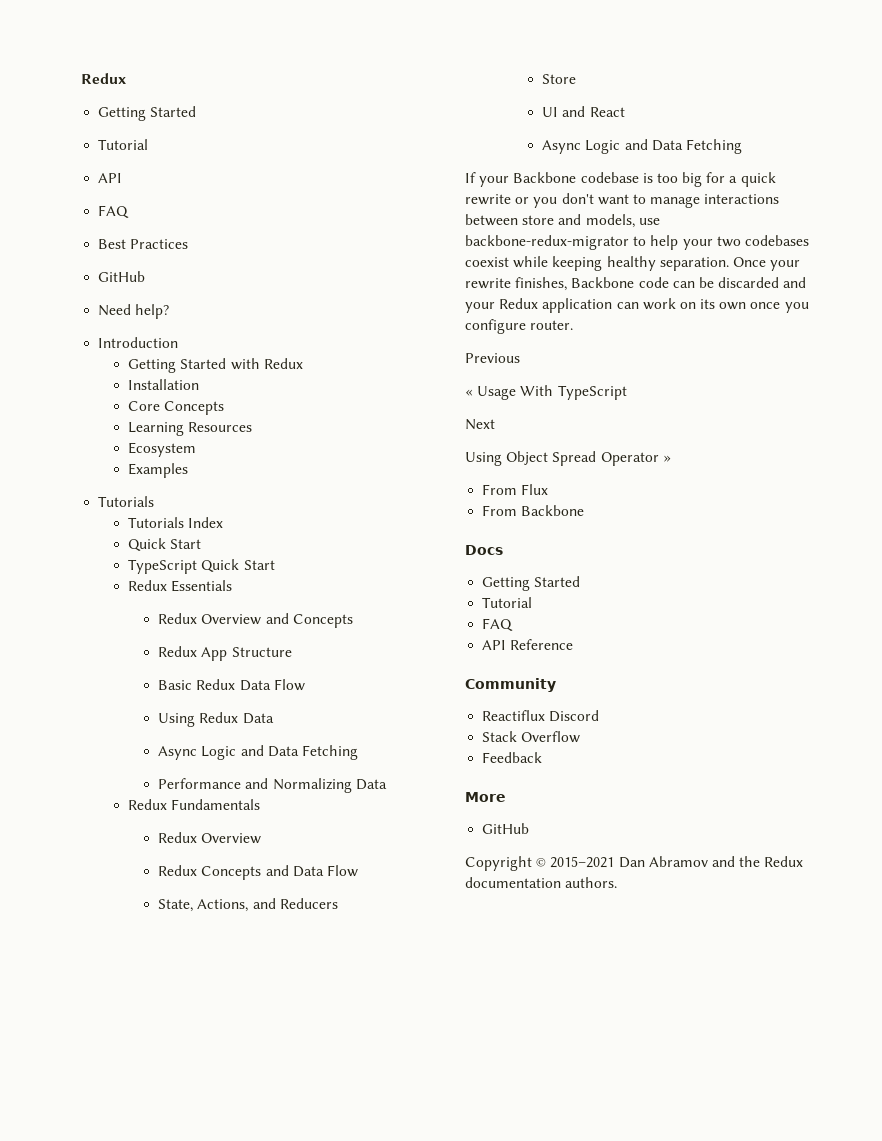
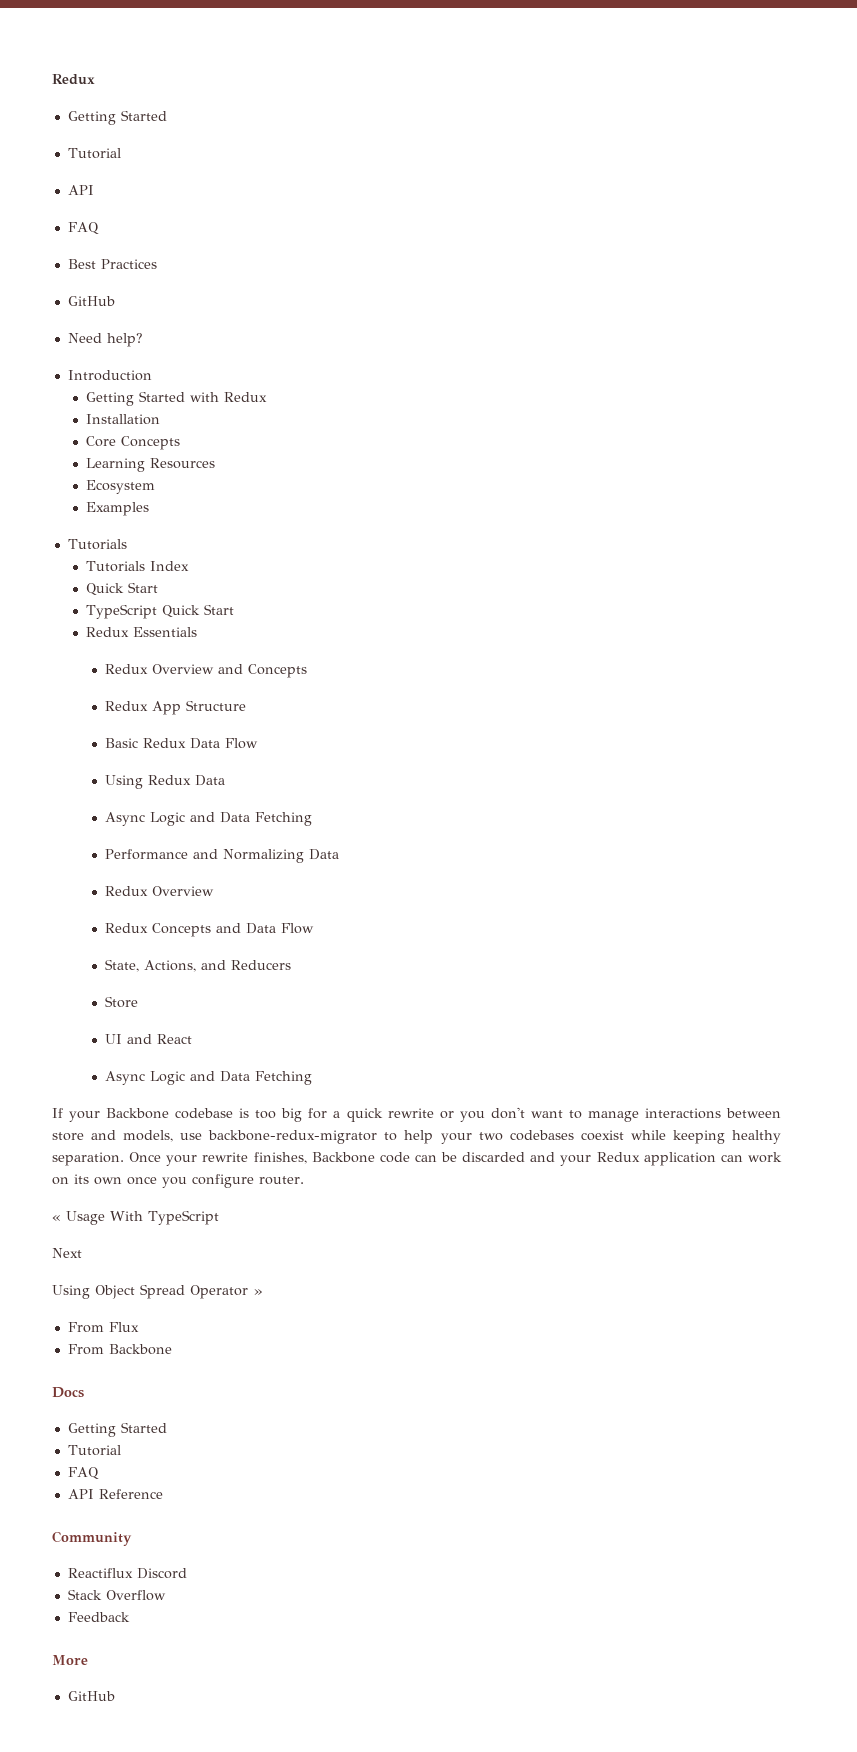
- Redux Fundamentals
- Previous
- Copyright © 2015–2021 Dan Abramov and the Redux documentation authors.

